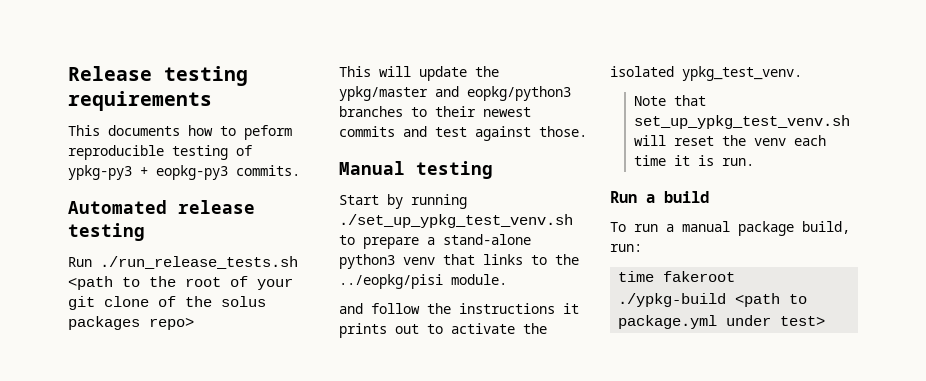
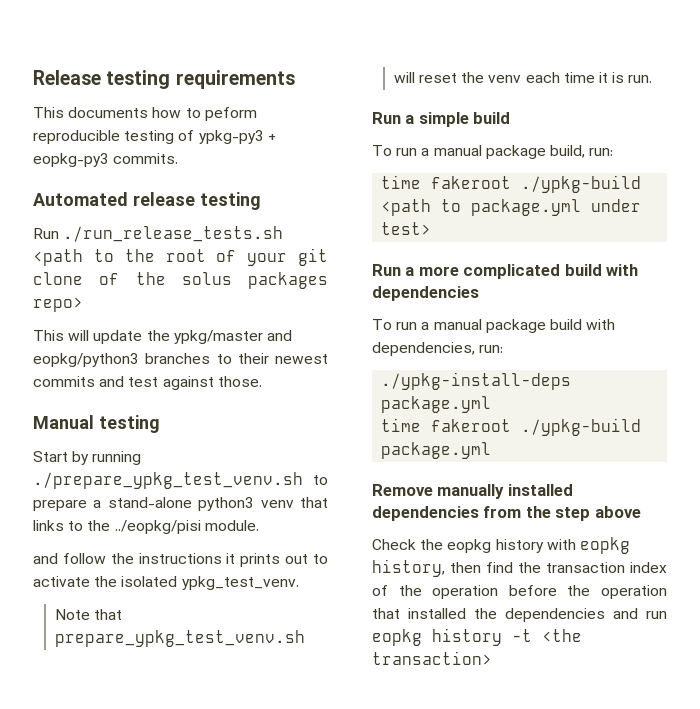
- Start by running ./set_up_ypkg_test_venv.sh to prepare a stand-alone python3 venv that links to the ../eopkg/pisi module.
+ Start by running ./prepare_ypkg_test_venv.sh to prepare a stand-alone python3 venv that links to the ../eopkg/pisi module.
- Note that set_up_ypkg_test_venv.sh will reset the venv each time it is run.
+ Note that prepare_ypkg_test_venv.sh will reset the venv each time it is run.
- Run a build
+ Run a simple build
+ Run a more complicated build with dependencies
+ To run a manual package build with dependencies, run:
+ ./ypkg-install-deps package.yml
+ time fakeroot ./ypkg-build package.yml
+ Remove manually installed dependencies from the step above
+ Check the eopkg history with eopkg history, then find the transaction index of the operation before the operation that installed the dependencies and run eopkg history -t <the transaction>

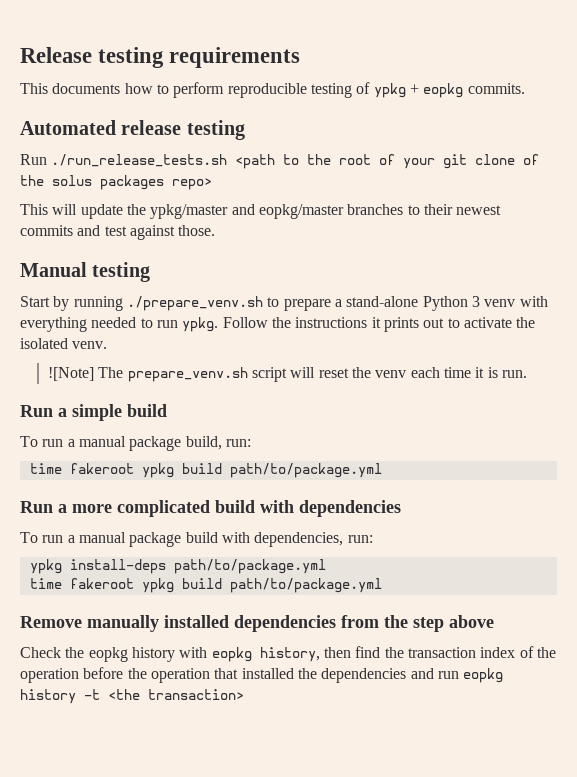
- This documents how to peform reproducible testing of ypkg-py3 + eopkg-py3 commits.
+ This documents how to perform reproducible testing of ypkg + eopkg commits.
- This will update the ypkg/master and eopkg/python3 branches to their newest commits and test against those.
+ This will update the ypkg/master and eopkg/master branches to their newest commits and test against those.
- Start by running ./prepare_ypkg_test_venv.sh to prepare a stand-alone python3 venv that links to the ../eopkg/pisi module.
- and follow the instructions it prints out to activate the isolated ypkg_test_venv.
- Note that prepare_ypkg_test_venv.sh will reset the venv each time it is run.
+ Start by running ./prepare_venv.sh to prepare a stand-alone Python 3 venv with everything needed to run ypkg. Follow the instructions it prints out to activate the isolated venv.
+ ![Note] The prepare_venv.sh script will reset the venv each time it is run.
  To run a manual package build, run:
- time fakeroot ./ypkg-build <path to package.yml under test>
+ time fakeroot ypkg build path/to/package.yml
- ./ypkg-install-deps package.yml
- time fakeroot ./ypkg-build package.yml
+ ypkg install-deps path/to/package.yml
+ time fakeroot ypkg build path/to/package.yml

